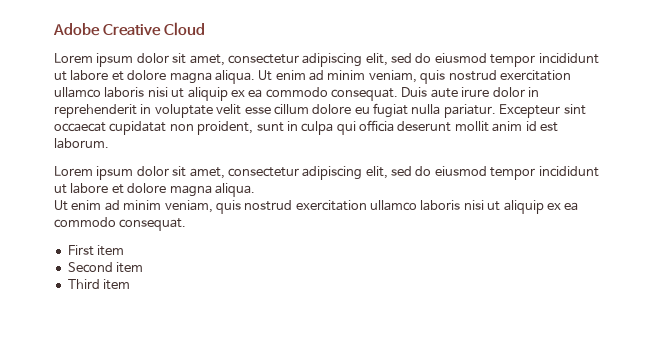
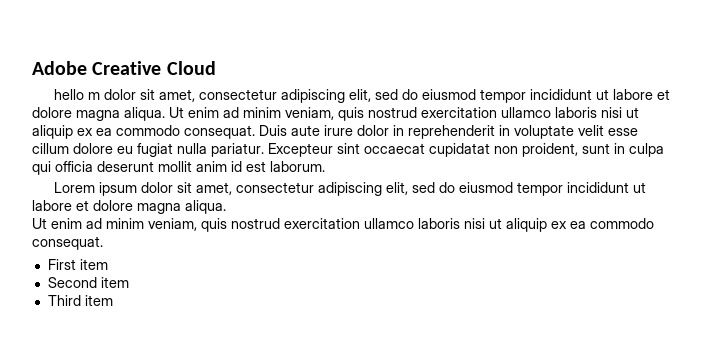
  Adobe Creative Cloud
- Lorem ipsum dolor sit amet, consectetur adipiscing elit, sed do eiusmod tempor incididunt ut labore et dolore magna aliqua.
+ hello m dolor sit amet, consectetur adipiscing elit, sed do eiusmod tempor incididunt ut labore et dolore magna aliqua.

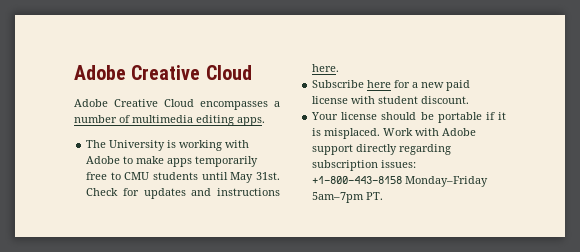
- hello m dolor sit amet, consectetur adipiscing elit, sed do eiusmod tempor incididunt ut labore et dolore magna aliqua. Ut enim ad minim veniam, quis nostrud exercitation ullamco laboris nisi ut aliquip ex ea commodo consequat. Duis aute irure dolor in reprehenderit in voluptate velit esse cillum dolore eu fugiat nulla pariatur. Excepteur sint occaecat cupidatat non proident, sunt in culpa qui officia deserunt mollit anim id est laborum.
- Lorem ipsum dolor sit amet, consectetur adipiscing elit, sed do eiusmod tempor incididunt ut labore et dolore magna aliqua.
- Ut enim ad minim veniam, quis nostrud exercitation ullamco laboris nisi ut aliquip ex ea commodo consequat.
- First item
- Second item
- Third item
+ Adobe Creative Cloud encompasses a number of multimedia editing apps.
+ The University is working with Adobe to make apps temporarily free to CMU students until May 31st. Check for updates and instructions here.
+ Subscribe here for a new paid license with student discount.
+ Your license should be portable if it is misplaced. Work with Adobe support directly regarding subscription issues: +1-800-443-8158 Monday–Friday 5am–7pm PT.

